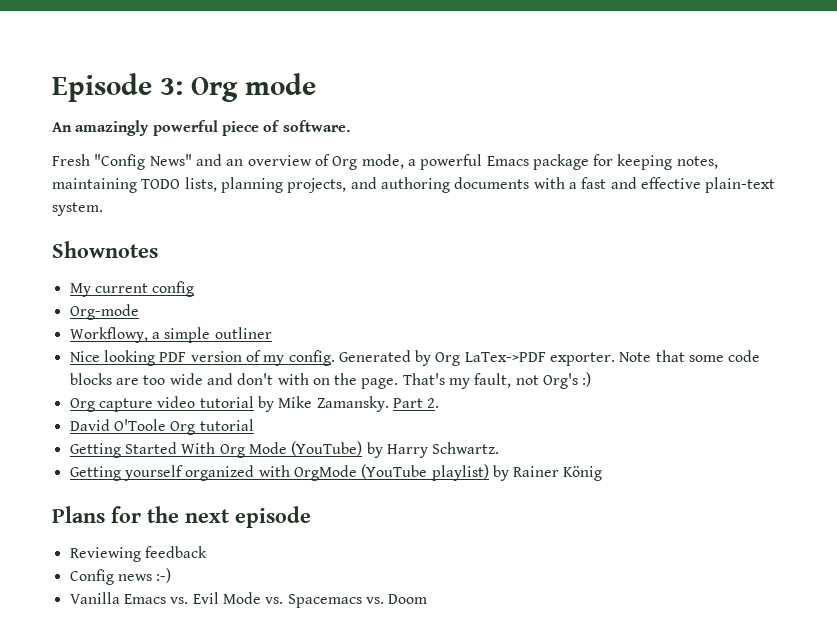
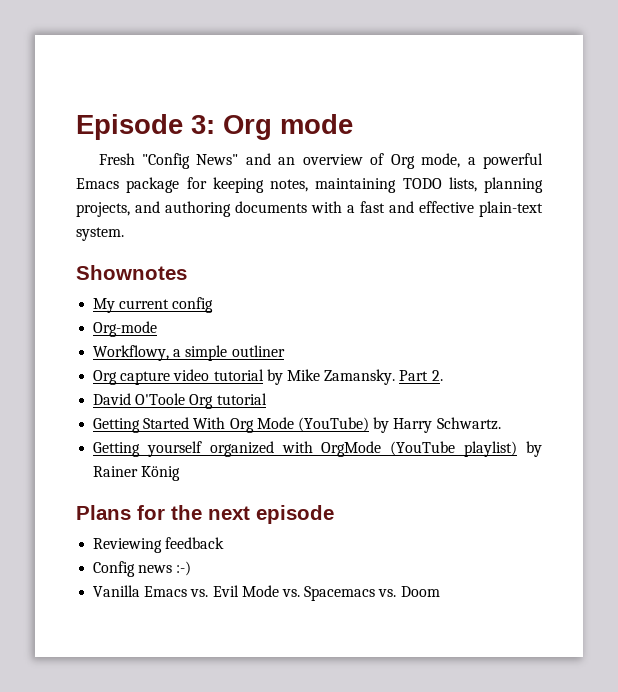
- An amazingly powerful piece of software.
- Nice looking PDF version of my config. Generated by Org LaTex->PDF exporter. Note that some code blocks are too wide and don't with on the page. That's my fault, not Org's :)

